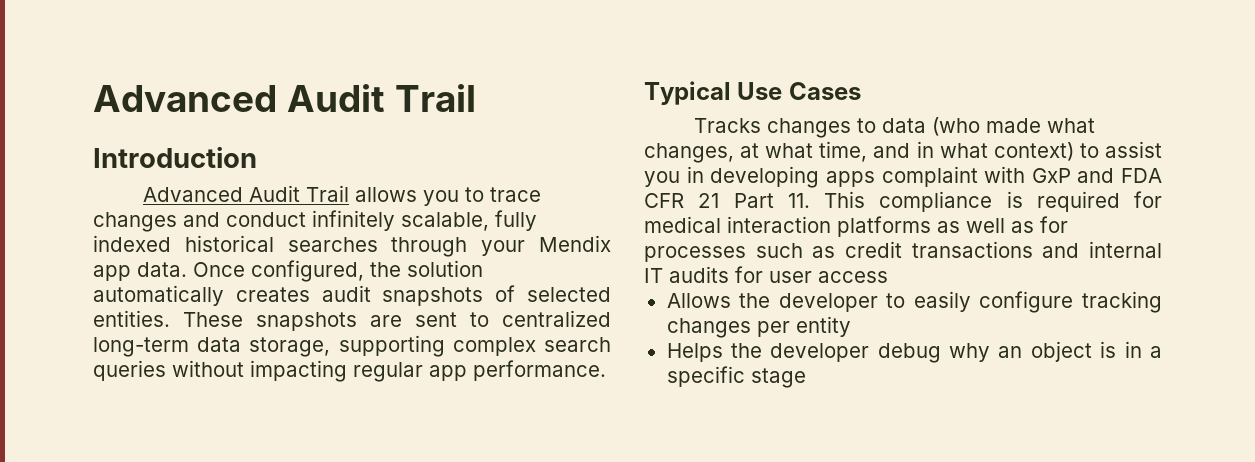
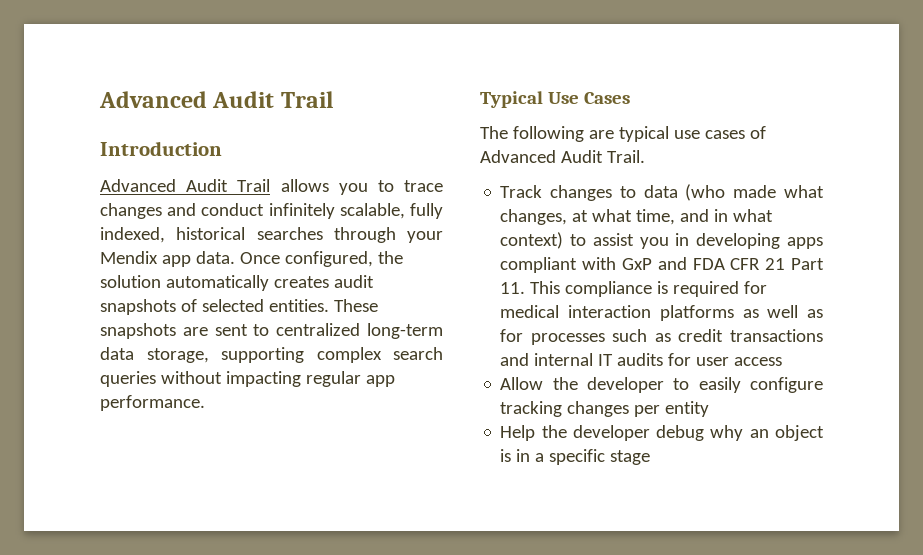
- Advanced Audit Trail allows you to trace changes and conduct infinitely scalable, fully indexed historical searches through your Mendix app data.
+ Advanced Audit Trail allows you to trace changes and conduct infinitely scalable, fully indexed, historical searches through your Mendix app data.
- Tracks changes to data (who made what changes, at what time, and in what context) to assist you in developing apps complaint with GxP and FDA CFR 21 Part 11. This compliance is required for medical interaction platforms as well as for processes such as credit transactions and internal IT audits for user access
+ The following are typical use cases of Advanced Audit Trail.
+ Track changes to data (who made what changes, at what time, and in what context) to assist you in developing apps compliant with GxP and FDA CFR 21 Part 11. This compliance is required for medical interaction platforms as well as for processes such as credit transactions and internal IT audits for user access
- Allows the developer to easily configure tracking changes per entity
+ Allow the developer to easily configure tracking changes per entity
- Helps the developer debug why an object is in a specific stage
+ Help the developer debug why an object is in a specific stage

